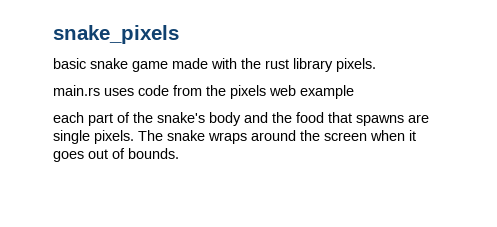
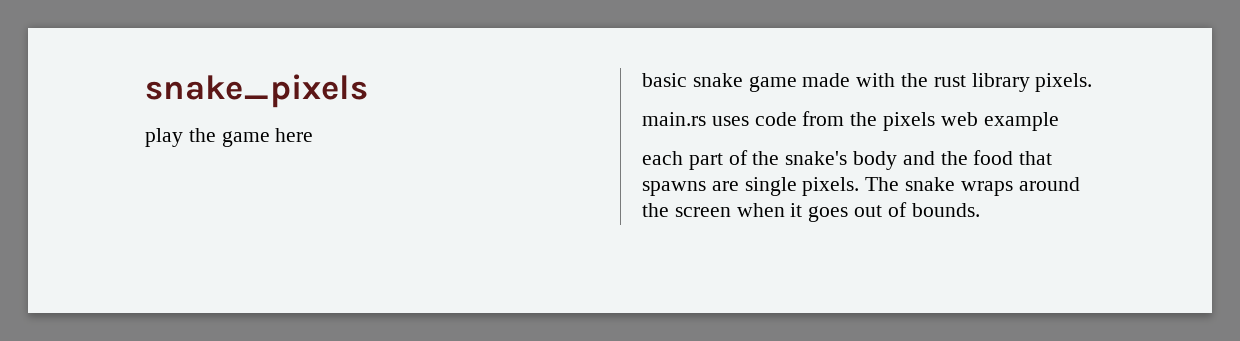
+ play the game here

